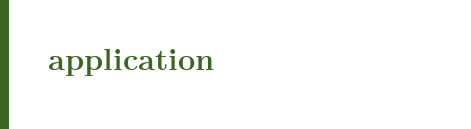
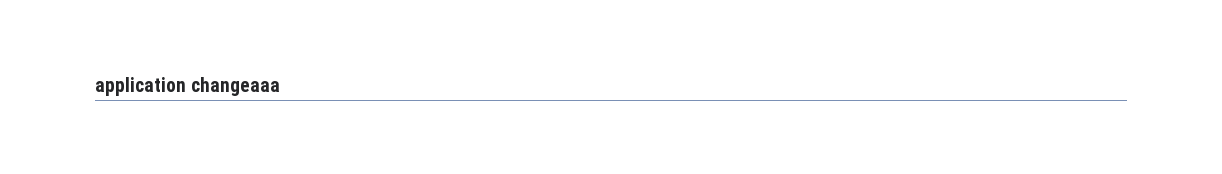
- application
+ application changeaaa

